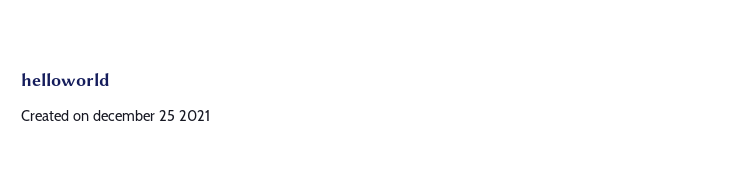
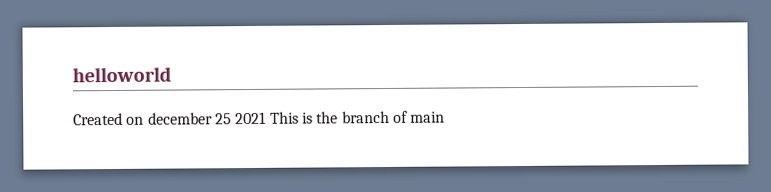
- Created on december 25 2021
+ Created on december 25 2021 This is the branch of main

